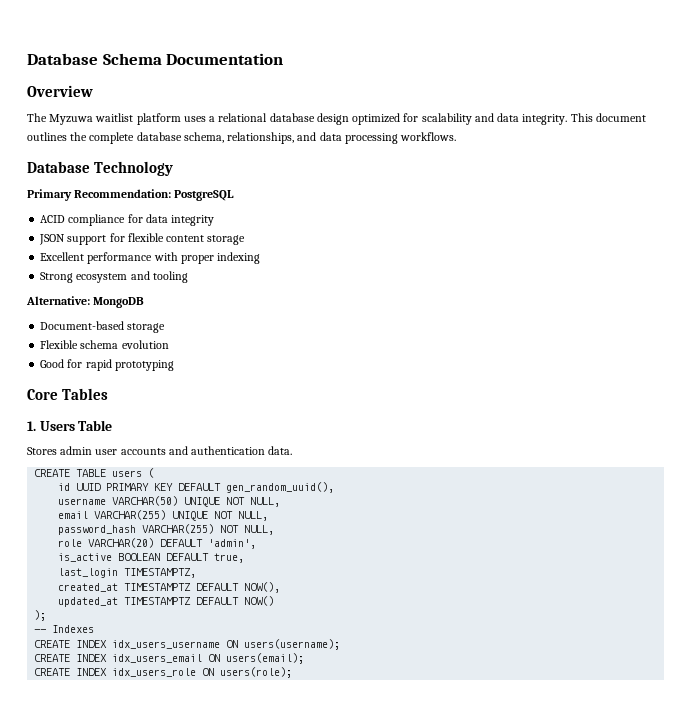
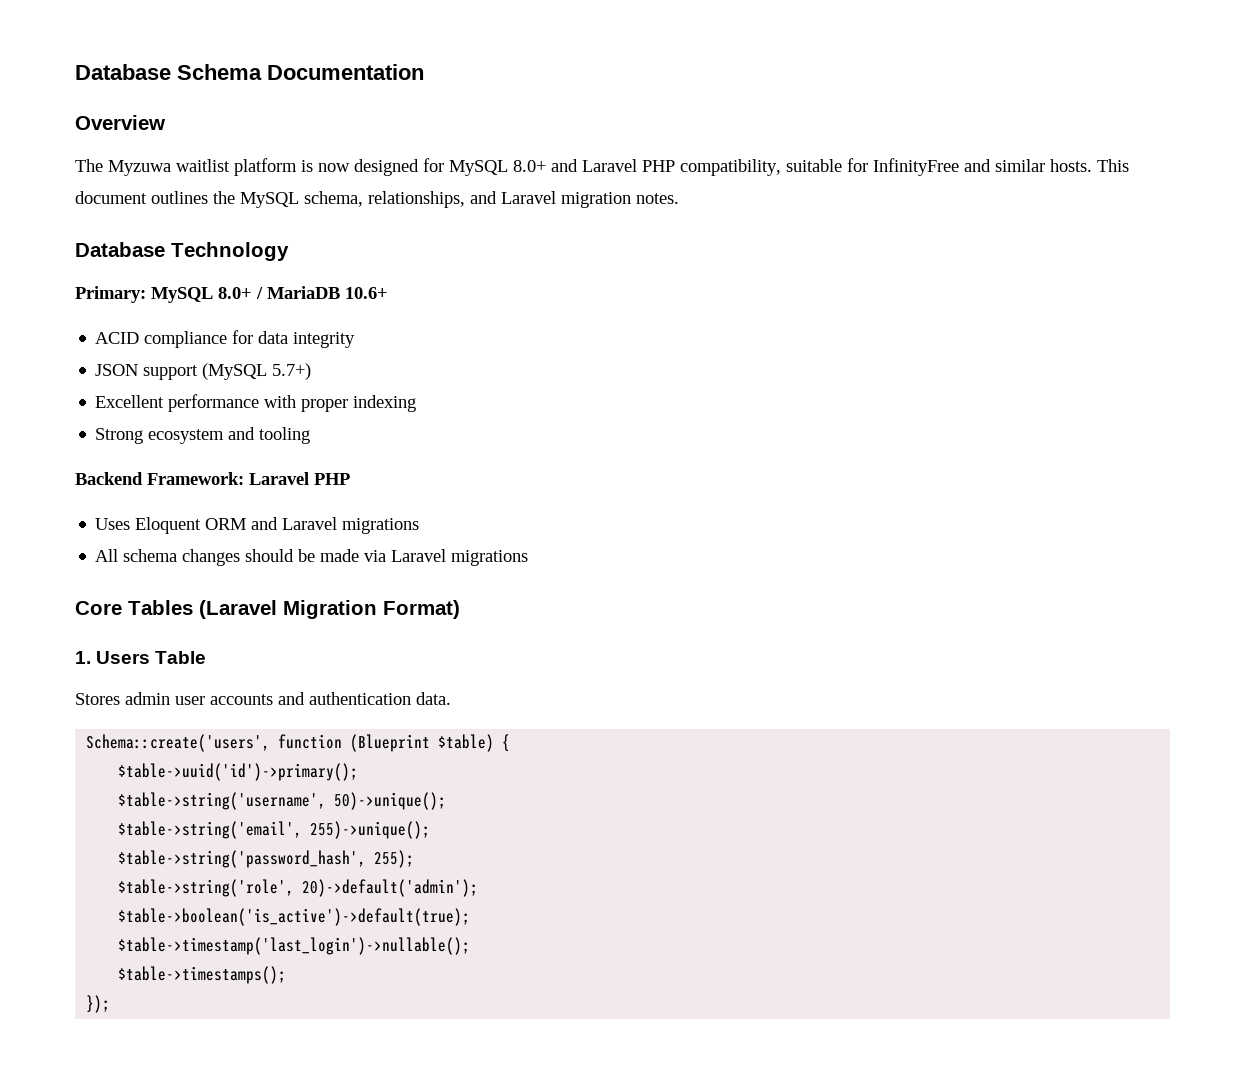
- The Myzuwa waitlist platform uses a relational database design optimized for scalability and data integrity.
+ The Myzuwa waitlist platform is now designed for MySQL 8.0+ and Laravel PHP compatibility, suitable for InfinityFree and similar hosts.
- This document outlines the complete database schema, relationships, and data processing workflows.
+ This document outlines the MySQL schema, relationships, and Laravel migration notes.
- Primary Recommendation: PostgreSQL
+ Primary: MySQL 8.0+ / MariaDB 10.6+
- JSON support for flexible content storage
+ JSON support (MySQL 5.7+)
- Alternative: MongoDB
- Document-based storage
- Flexible schema evolution
- Good for rapid prototyping
+ Backend Framework: Laravel PHP
+ Uses Eloquent ORM and Laravel migrations
+ All schema changes should be made via Laravel migrations
- Core Tables
+ Core Tables (Laravel Migration Format)
- CREATE TABLE users (
- id UUID PRIMARY KEY DEFAULT gen_random_uuid(),
- username VARCHAR(50) UNIQUE NOT NULL,
- email VARCHAR(255) UNIQUE NOT NULL,
- password_hash VARCHAR(255) NOT NULL,
- role VARCHAR(20) DEFAULT 'admin',
- is_active BOOLEAN DEFAULT true,
- last_login TIMESTAMPTZ,
- created_at TIMESTAMPTZ DEFAULT NOW(),
- updated_at TIMESTAMPTZ DEFAULT NOW()
- );
- -- Indexes
- CREATE INDEX idx_users_username ON users(username);
- CREATE INDEX idx_users_email ON users(email);
- CREATE INDEX idx_users_role ON users(role);
+ Schema::create('users', function (Blueprint $table) {
+ $table->uuid('id')->primary();
+ $table->string('username', 50)->unique();
+ $table->string('email', 255)->unique();
+ $table->string('password_hash', 255);
+ $table->string('role', 20)->default('admin');
+ $table->boolean('is_active')->default(true);
+ $table->timestamp('last_login')->nullable();
+ $table->timestamps();
+ });

